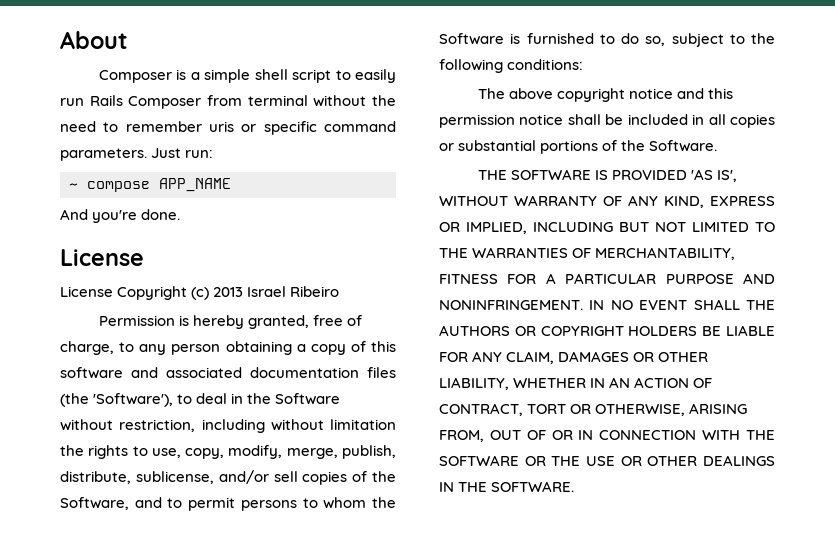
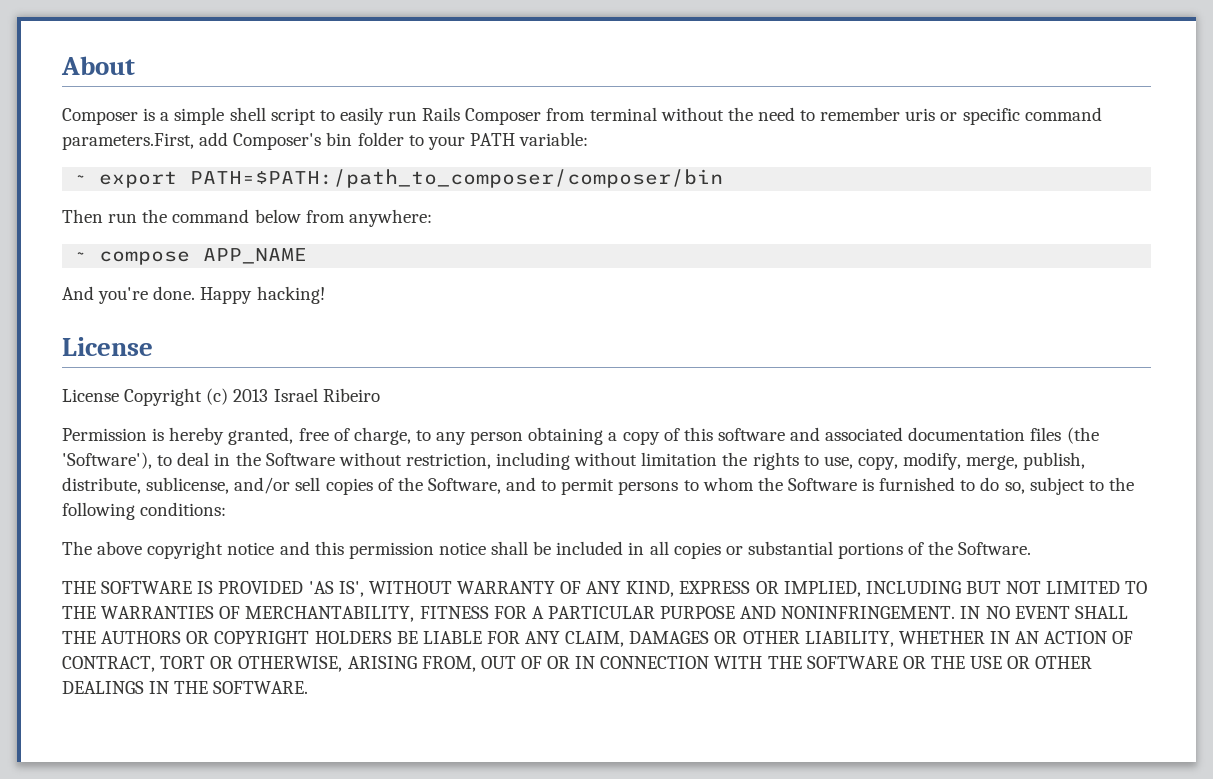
- Composer is a simple shell script to easily run Rails Composer from terminal without the need to remember uris or specific command parameters. Just run:
+ Composer is a simple shell script to easily run Rails Composer from terminal without the need to remember uris or specific command parameters.First, add Composer's bin folder to your PATH variable:
+ ~ export PATH=$PATH:/path_to_composer/composer/bin
+ Then run the command below from anywhere:
+ Happy hacking!

